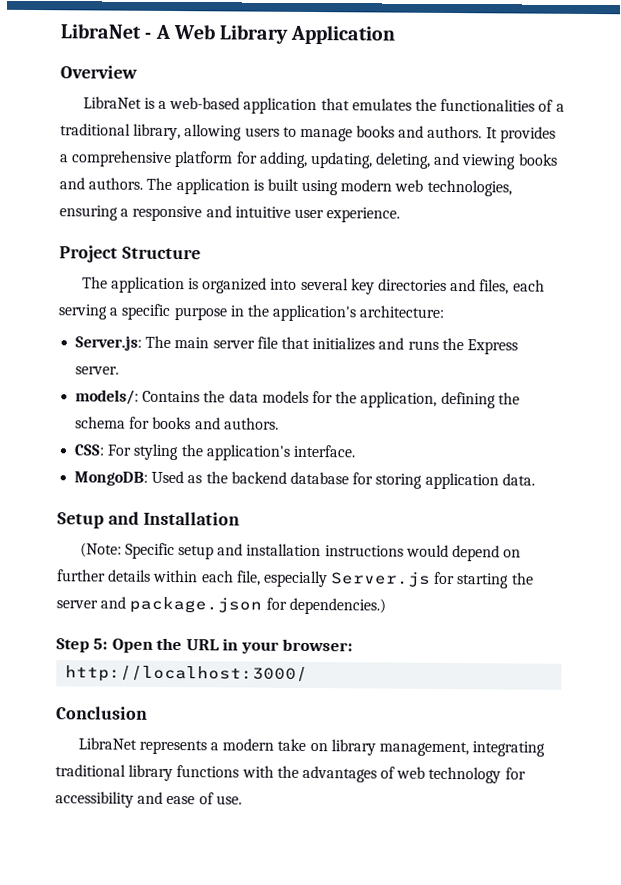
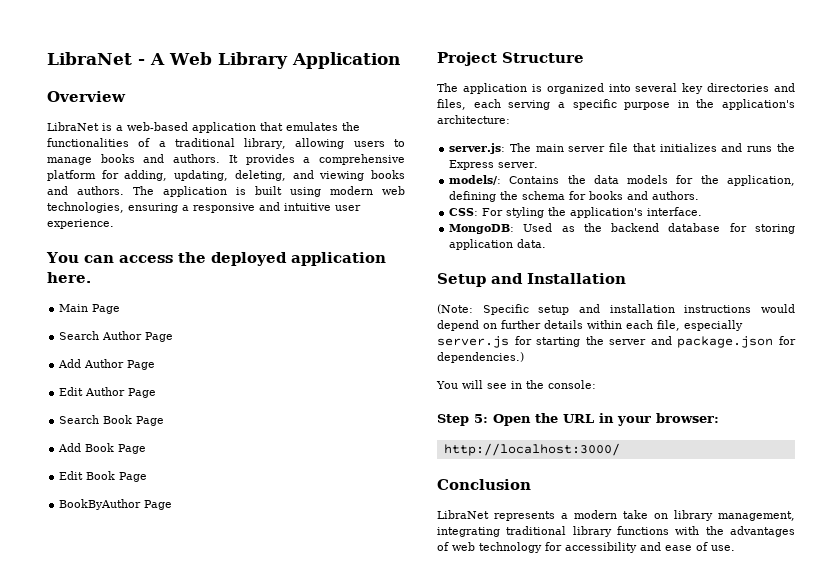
+ You can access the deployed application here.
+ Main Page
+ Search Author Page
+ Add Author Page
+ Edit Author Page
+ Search Book Page
+ Add Book Page
+ Edit Book Page
+ BookByAuthor Page
- Server.js: The main server file that initializes and runs the Express server.
+ server.js: The main server file that initializes and runs the Express server.
- (Note: Specific setup and installation instructions would depend on further details within each file, especially Server.js for starting the server and package.json for dependencies.)
+ (Note: Specific setup and installation instructions would depend on further details within each file, especially server.js for starting the server and package.json for dependencies.)
+ You will see in the console:

